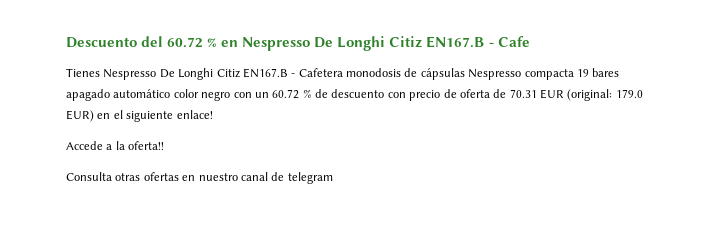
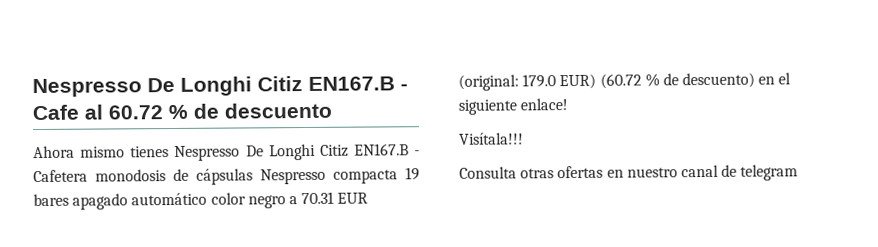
- Descuento del 60.72 % en Nespresso De Longhi Citiz EN167.B - Cafe
- Tienes Nespresso De Longhi Citiz EN167.B - Cafetera monodosis de cápsulas Nespresso compacta 19 bares apagado automático color negro con un 60.72 % de descuento con precio de oferta de 70.31 EUR (original: 179.0 EUR) en el siguiente enlace!
+ Nespresso De Longhi Citiz EN167.B - Cafe al 60.72 % de descuento
+ Ahora mismo tienes Nespresso De Longhi Citiz EN167.B - Cafetera monodosis de cápsulas Nespresso compacta 19 bares apagado automático color negro a 70.31 EUR (original: 179.0 EUR) (60.72 % de descuento) en el siguiente enlace!
- Accede a la oferta!!
+ Visítala!!!

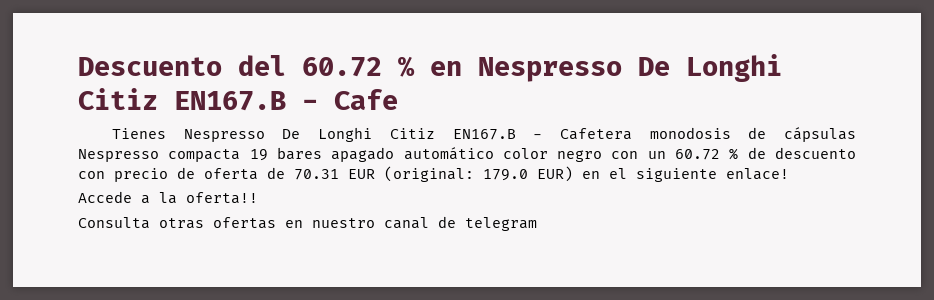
- Nespresso De Longhi Citiz EN167.B - Cafe al 60.72 % de descuento
- Ahora mismo tienes Nespresso De Longhi Citiz EN167.B - Cafetera monodosis de cápsulas Nespresso compacta 19 bares apagado automático color negro a 70.31 EUR (original: 179.0 EUR) (60.72 % de descuento) en el siguiente enlace!
+ Descuento del 60.72 % en Nespresso De Longhi Citiz EN167.B - Cafe
+ Tienes Nespresso De Longhi Citiz EN167.B - Cafetera monodosis de cápsulas Nespresso compacta 19 bares apagado automático color negro con un 60.72 % de descuento con precio de oferta de 70.31 EUR (original: 179.0 EUR) en el siguiente enlace!
- Visítala!!!
+ Accede a la oferta!!

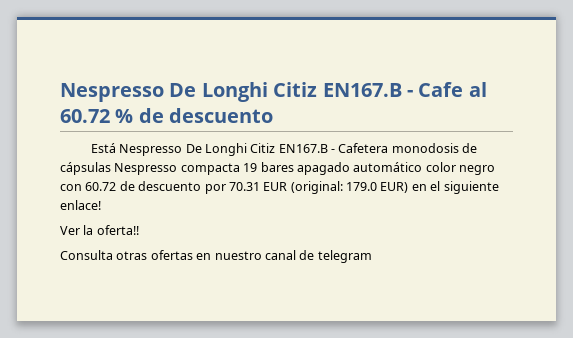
- Descuento del 60.72 % en Nespresso De Longhi Citiz EN167.B - Cafe
- Tienes Nespresso De Longhi Citiz EN167.B - Cafetera monodosis de cápsulas Nespresso compacta 19 bares apagado automático color negro con un 60.72 % de descuento con precio de oferta de 70.31 EUR (original: 179.0 EUR) en el siguiente enlace!
+ Nespresso De Longhi Citiz EN167.B - Cafe al 60.72 % de descuento
+ Está Nespresso De Longhi Citiz EN167.B - Cafetera monodosis de cápsulas Nespresso compacta 19 bares apagado automático color negro con 60.72 de descuento por 70.31 EUR (original: 179.0 EUR) en el siguiente enlace!
- Accede a la oferta!!
+ Ver la oferta!!

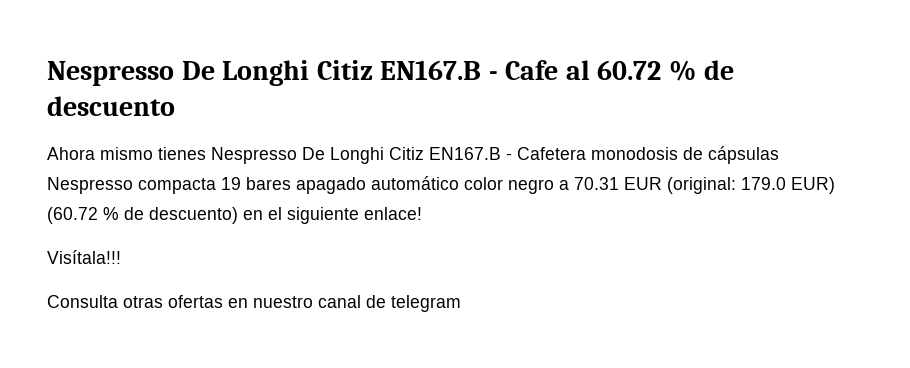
- Está Nespresso De Longhi Citiz EN167.B - Cafetera monodosis de cápsulas Nespresso compacta 19 bares apagado automático color negro con 60.72 de descuento por 70.31 EUR (original: 179.0 EUR) en el siguiente enlace!
+ Ahora mismo tienes Nespresso De Longhi Citiz EN167.B - Cafetera monodosis de cápsulas Nespresso compacta 19 bares apagado automático color negro a 70.31 EUR (original: 179.0 EUR) (60.72 % de descuento) en el siguiente enlace!
- Ver la oferta!!
+ Visítala!!!

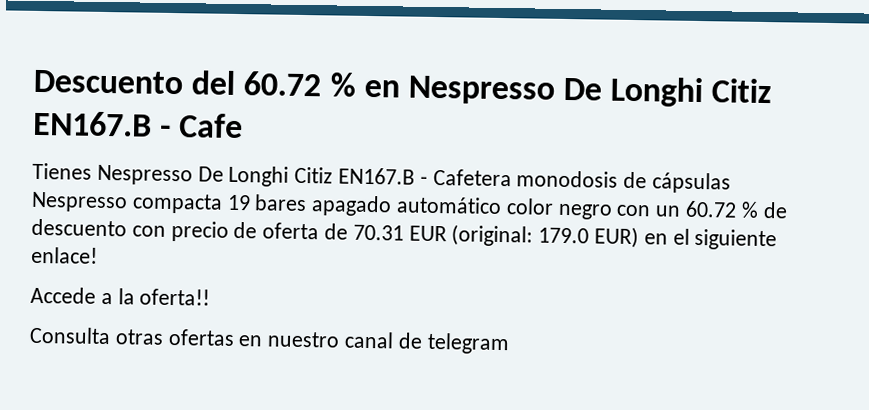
- Nespresso De Longhi Citiz EN167.B - Cafe al 60.72 % de descuento
- Ahora mismo tienes Nespresso De Longhi Citiz EN167.B - Cafetera monodosis de cápsulas Nespresso compacta 19 bares apagado automático color negro a 70.31 EUR (original: 179.0 EUR) (60.72 % de descuento) en el siguiente enlace!
+ Descuento del 60.72 % en Nespresso De Longhi Citiz EN167.B - Cafe
+ Tienes Nespresso De Longhi Citiz EN167.B - Cafetera monodosis de cápsulas Nespresso compacta 19 bares apagado automático color negro con un 60.72 % de descuento con precio de oferta de 70.31 EUR (original: 179.0 EUR) en el siguiente enlace!
- Visítala!!!
+ Accede a la oferta!!

